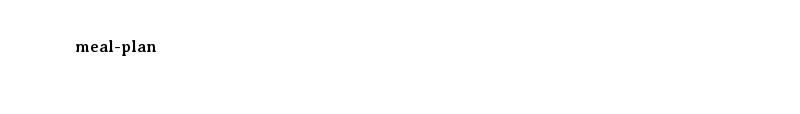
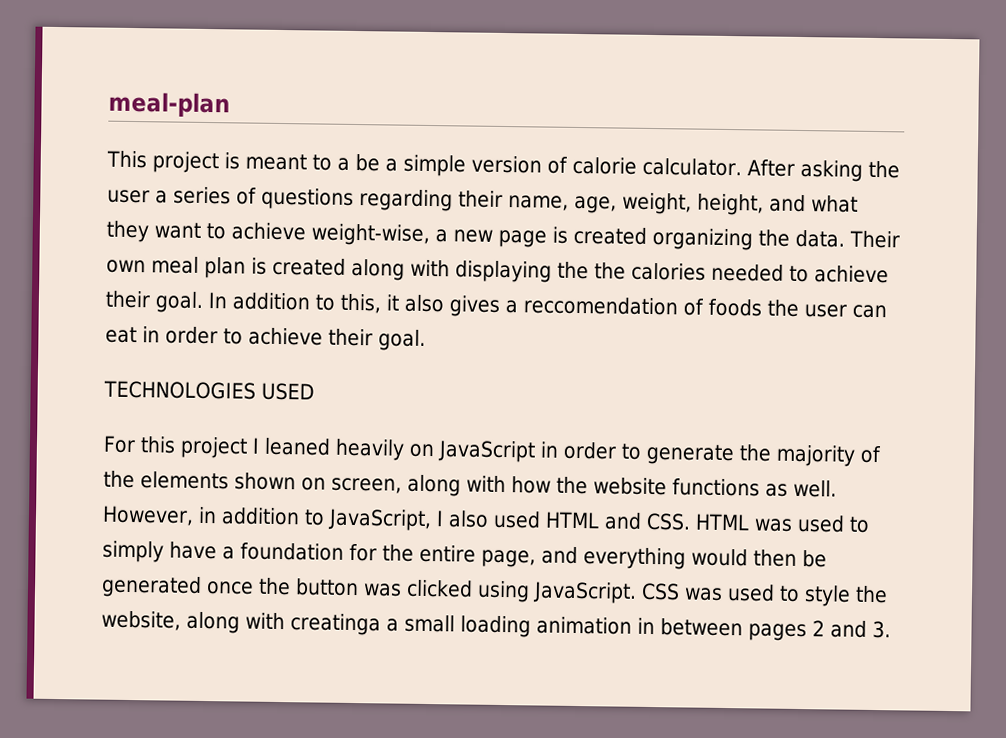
+ This project is meant to a be a simple version of calorie calculator. After asking the user a series of questions regarding their name, age, weight, height, and what they want to achieve weight-wise, a new page is created organizing the data. Their own meal plan is created along with displaying the the calories needed to achieve their goal. In addition to this, it also gives a reccomendation of foods the user can eat in order to achieve their goal.
+ TECHNOLOGIES USED
+ For this project I leaned heavily on JavaScript in order to generate the majority of the elements shown on screen, along with how the website functions as well. However, in addition to JavaScript, I also used HTML and CSS. HTML was used to simply have a foundation for the entire page, and everything would then be generated once the button was clicked using JavaScript. CSS was used to style the website, along with creatinga a small loading animation in between pages 2 and 3.

